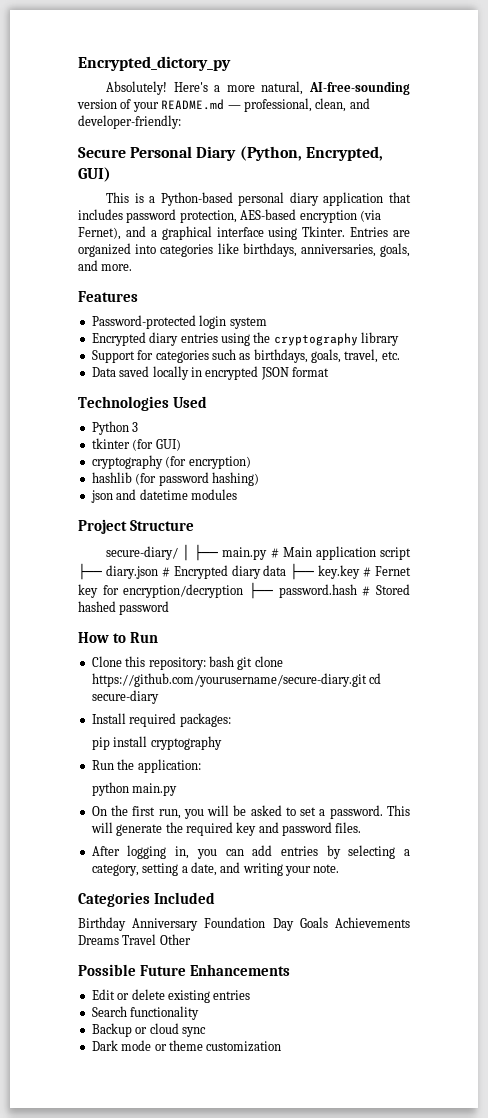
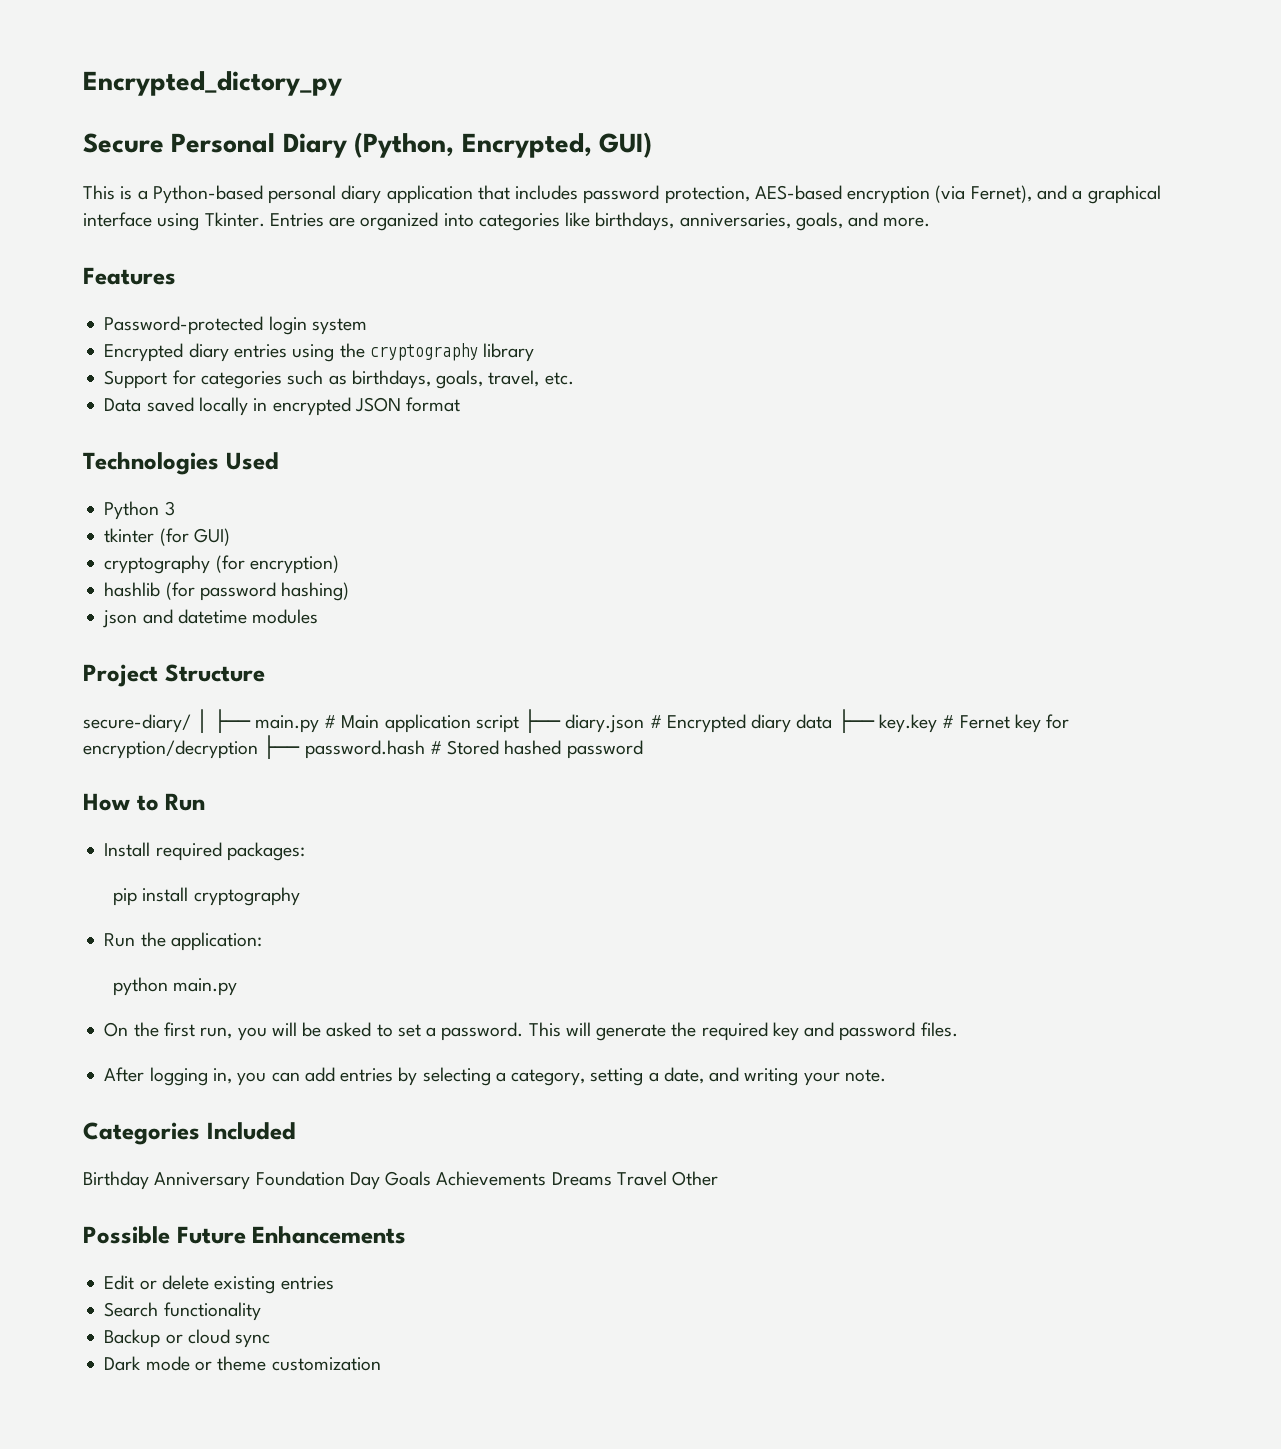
- Absolutely! Here's a more natural, AI-free-sounding version of your README.md — professional, clean, and developer-friendly:
- Clone this repository: bash git clone https://github.com/yourusername/secure-diary.git cd secure-diary

